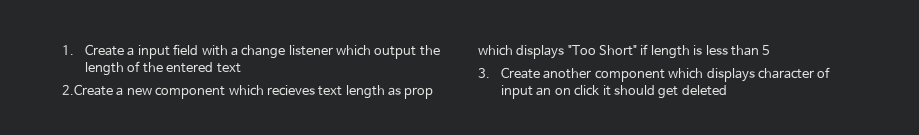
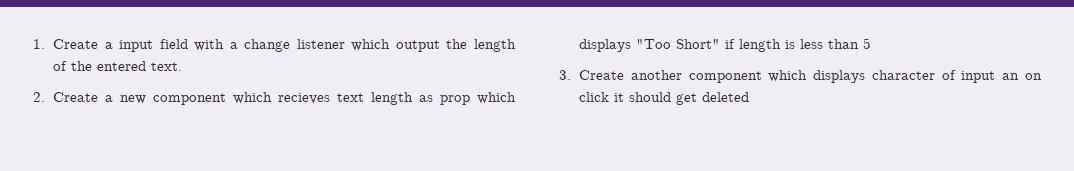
- 1. Create a input field with a change listener which output the length of the entered text
- 2.Create a new component which recieves text length as prop which displays "Too Short" if length is less than 5
+ 1. Create a input field with a change listener which output the length of the entered text.
+ 2. Create a new component which recieves text length as prop which displays "Too Short" if length is less than 5

